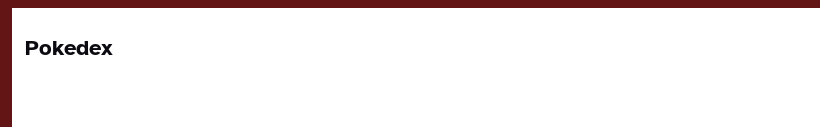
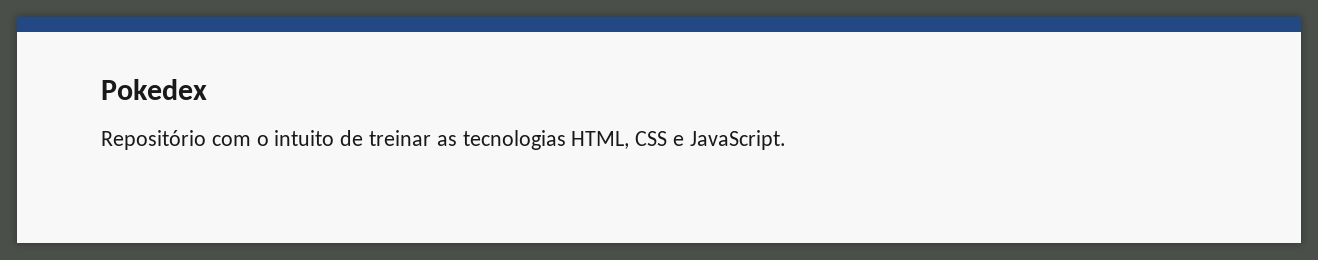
+ Repositório com o intuito de treinar as tecnologias HTML, CSS e JavaScript.

